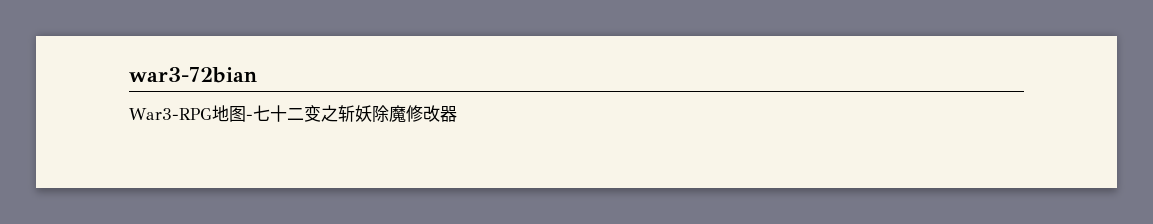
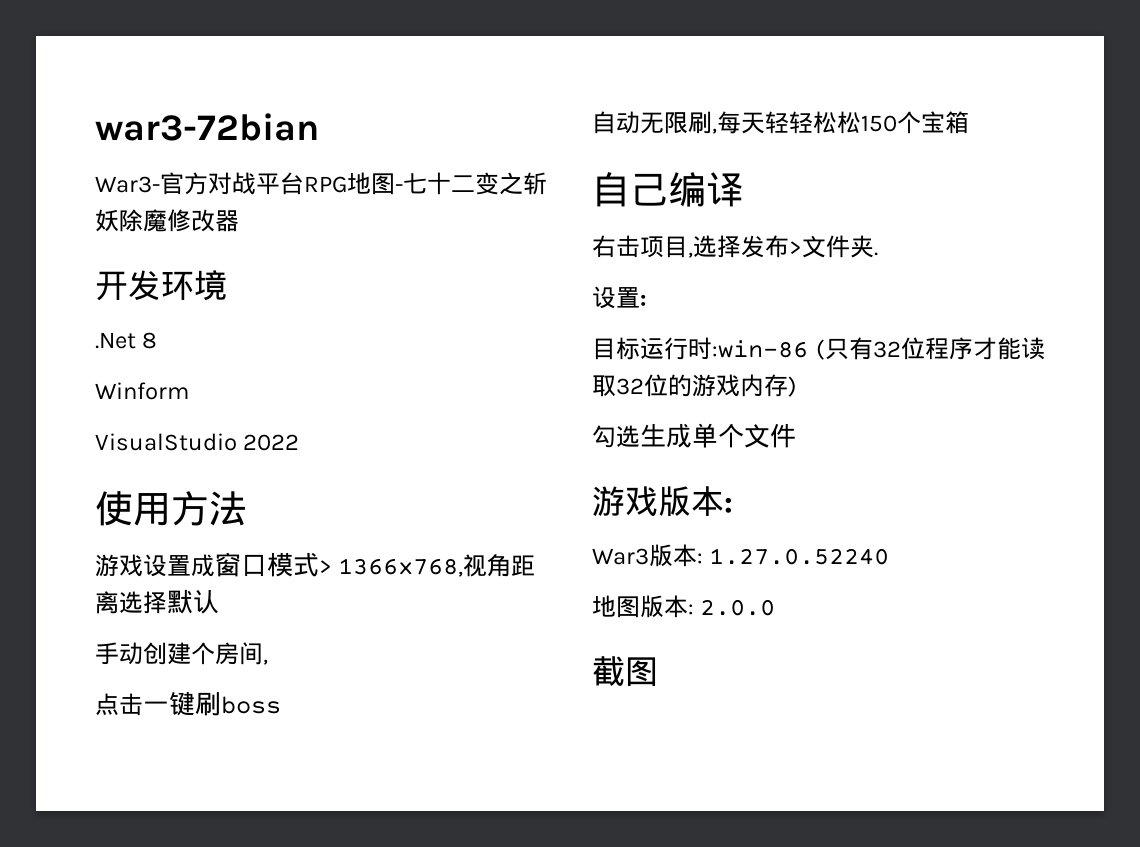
- War3-RPG地图-七十二变之斩妖除魔修改器
+ War3-官方对战平台RPG地图-七十二变之斩妖除魔修改器
+ 开发环境
+ .Net 8
+ Winform
+ VisualStudio 2022
+ 使用方法
+ 游戏设置成窗口模式> 1366x768,视角距离选择默认
+ 手动创建个房间,
+ 点击一键刷boss
+ 自动无限刷,每天轻轻松松150个宝箱
+ 自己编译
+ 右击项目,选择发布>文件夹.
+ 设置:
+ 目标运行时:win-86 (只有32位程序才能读取32位的游戏内存)
+ 勾选生成单个文件
+ 游戏版本:
+ War3版本: 1.27.0.52240
+ 地图版本: 2.0.0
+ 截图

